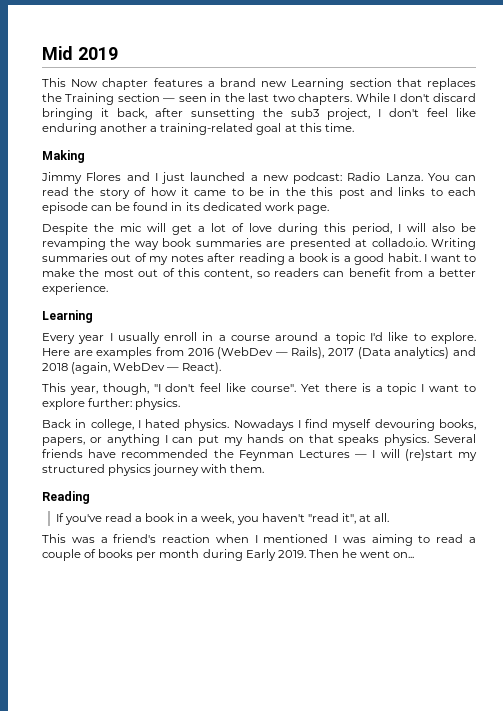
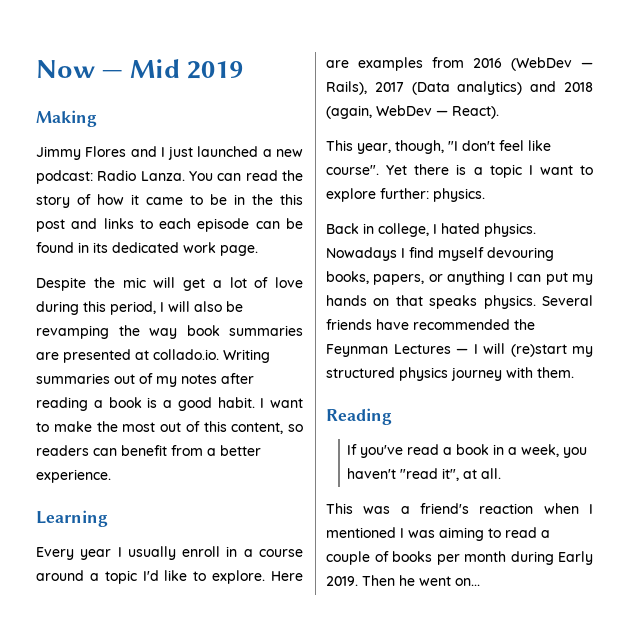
- Mid 2019
+ Now — Mid 2019
- This Now chapter features a brand new Learning section that replaces the Training section — seen in the last two chapters. While I don't discard bringing it back, after sunsetting the sub3 project, I don't feel like enduring another a training-related goal at this time.

